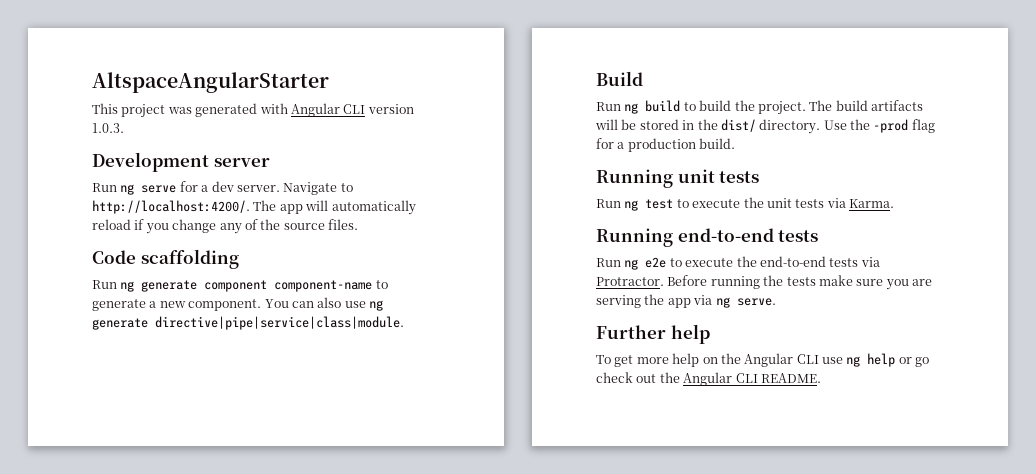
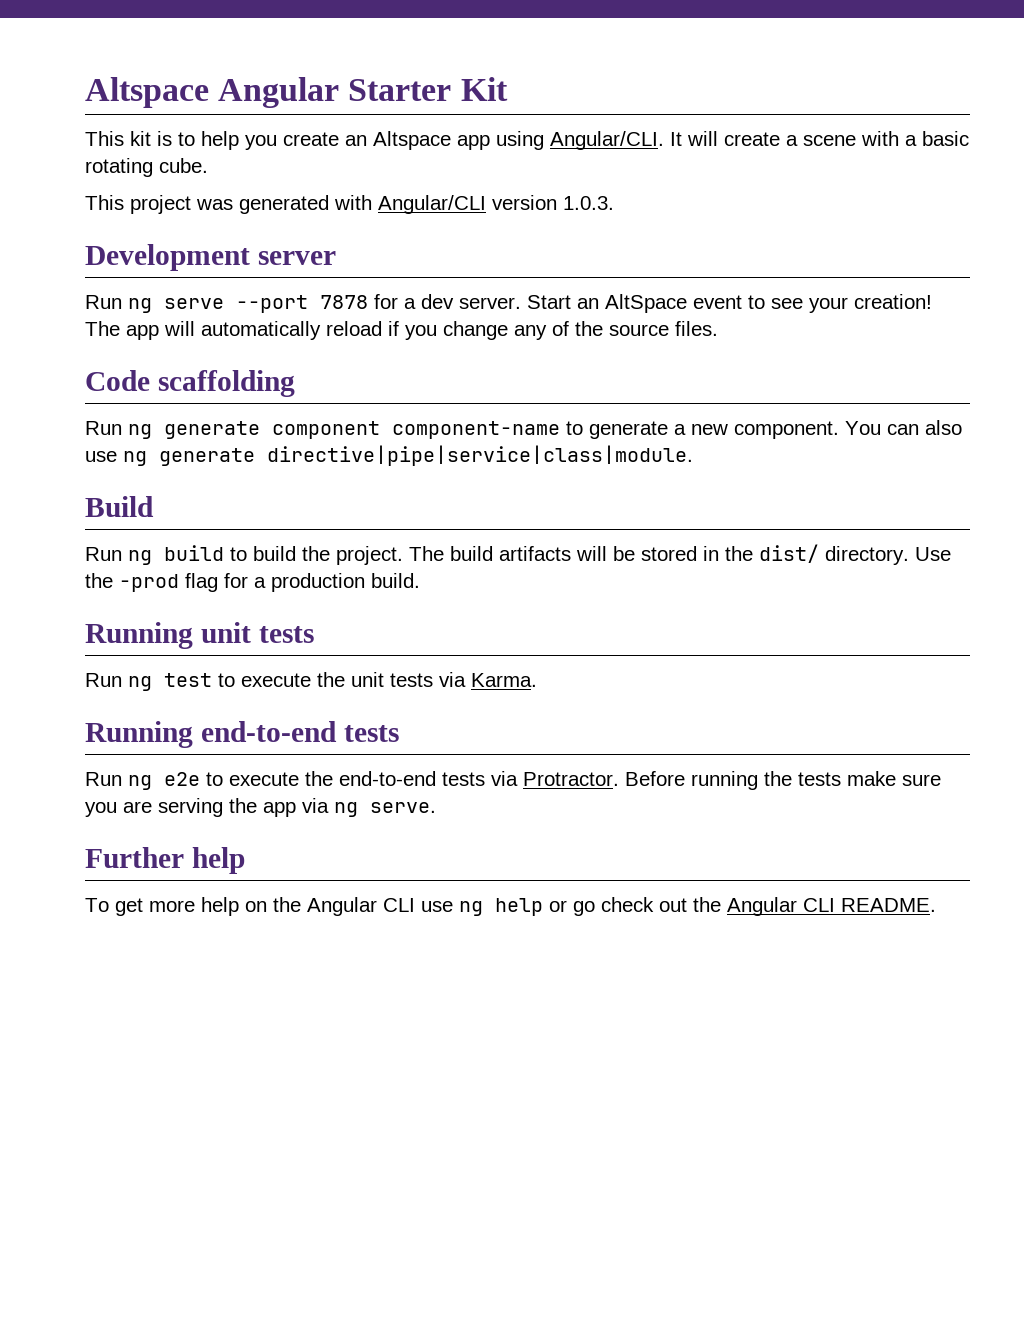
- AltspaceAngularStarter
+ Altspace Angular Starter Kit
+ This kit is to help you create an Altspace app using Angular/CLI. It will create a scene with a basic rotating cube.
- This project was generated with Angular CLI version 1.0.3.
+ This project was generated with Angular/CLI version 1.0.3.
- Run ng serve for a dev server.
+ Run ng serve --port 7878 for a dev server.
- Navigate to http://localhost:4200/.
+ Start an AltSpace event to see your creation!

